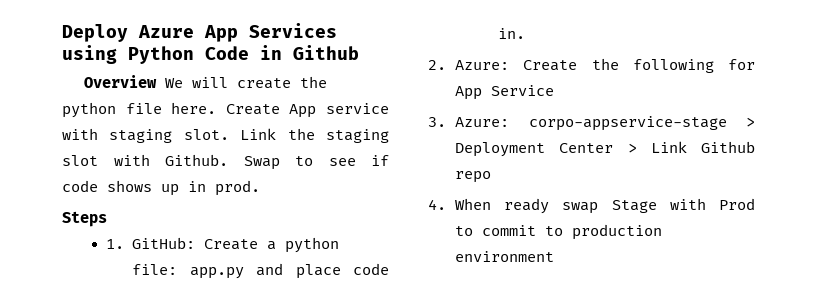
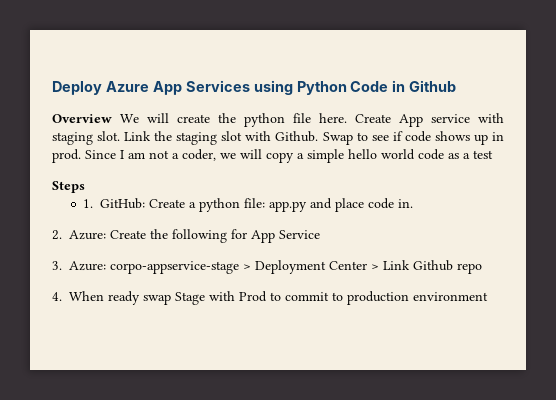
+ Since I am not a coder, we will copy a simple hello world code as a test

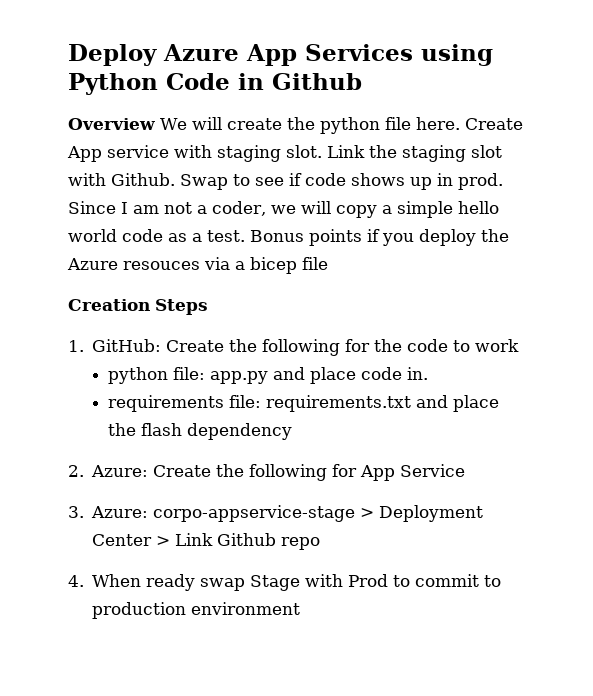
- Since I am not a coder, we will copy a simple hello world code as a test
- Steps
- 1. GitHub: Create a python file: app.py and place code in.
+ Since I am not a coder, we will copy a simple hello world code as a test. Bonus points if you deploy the Azure resouces via a bicep file
+ Creation Steps
+ 1. GitHub: Create the following for the code to work
+ python file: app.py and place code in.
+ requirements file: requirements.txt and place the flash dependency

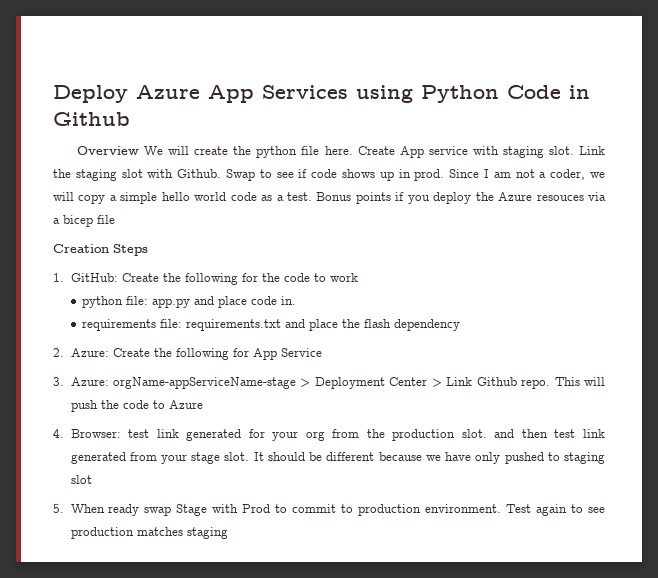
- 3. Azure: corpo-appservice-stage > Deployment Center > Link Github repo
- 4. When ready swap Stage with Prod to commit to production environment
+ 3. Azure: orgName-appServiceName-stage > Deployment Center > Link Github repo. This will push the code to Azure
+ 4. Browser: test link generated for your org from the production slot. and then test link generated from your stage slot. It should be different because we have only pushed to staging slot
+ 5. When ready swap Stage with Prod to commit to production environment. Test again to see production matches staging

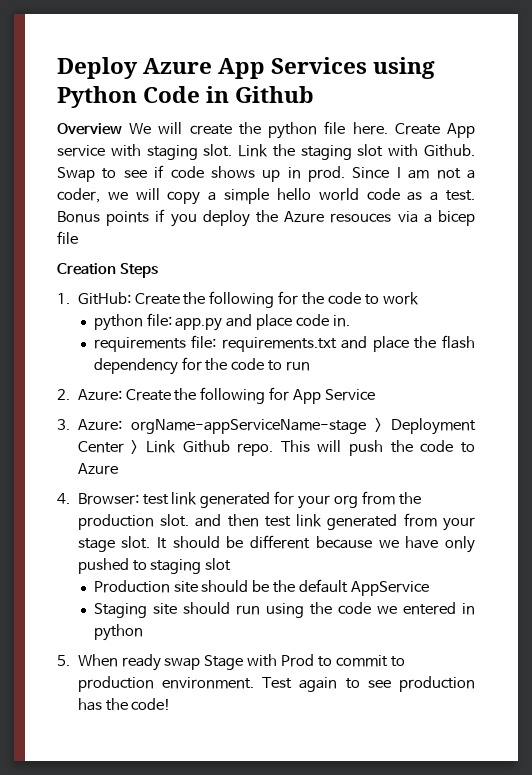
- requirements file: requirements.txt and place the flash dependency
+ requirements file: requirements.txt and place the flash dependency for the code to run
+ Production site should be the default AppService
+ Staging site should run using the code we entered in python
- Test again to see production matches staging
+ Test again to see production has the code!

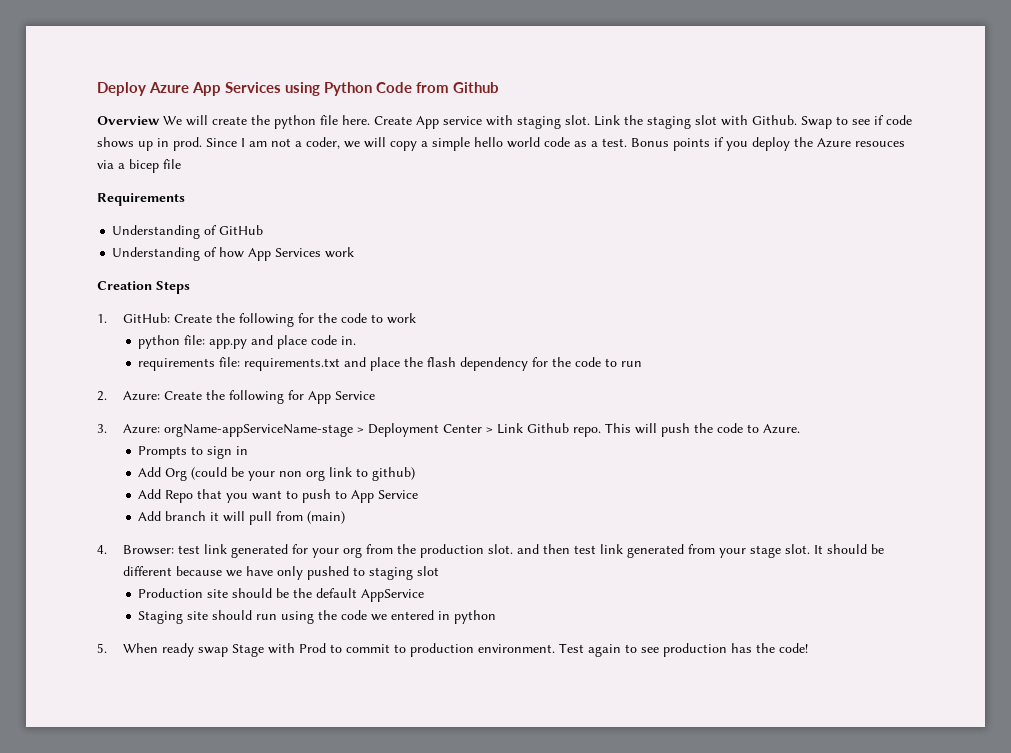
- Deploy Azure App Services using Python Code in Github
+ Deploy Azure App Services using Python Code from Github
+ Requirements
+ Understanding of GitHub
+ Understanding of how App Services work
- This will push the code to Azure
+ This will push the code to Azure.
+ Prompts to sign in
+ Add Org (could be your non org link to github)
+ Add Repo that you want to push to App Service
+ Add branch it will pull from (main)

